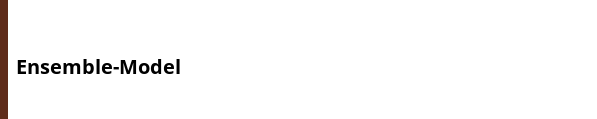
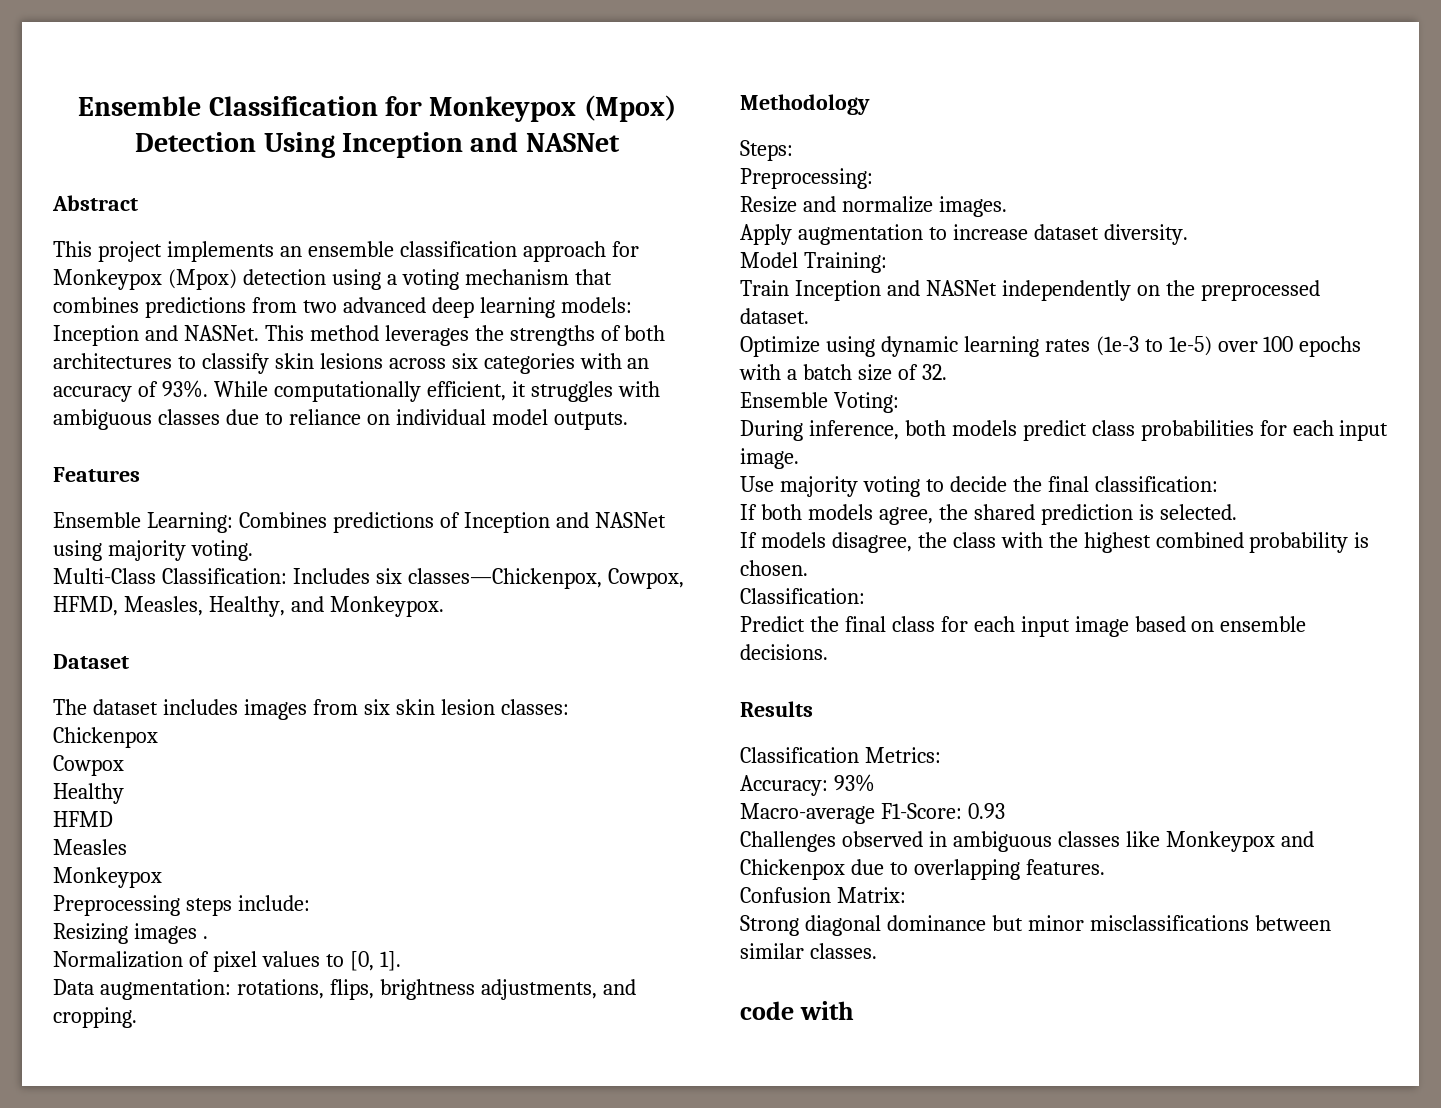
- Ensemble-Model
+ Ensemble Classification for Monkeypox (Mpox) Detection Using Inception and NASNet
+ Abstract
+ This project implements an ensemble classification approach for Monkeypox (Mpox) detection using a voting mechanism that combines predictions from two advanced deep learning models: Inception and NASNet. This method leverages the strengths of both architectures to classify skin lesions across six categories with an accuracy of 93%. While computationally efficient, it struggles with ambiguous classes due to reliance on individual model outputs.
+ Features
+ Ensemble Learning: Combines predictions of Inception and NASNet using majority voting.
+ Multi-Class Classification: Includes six classes—Chickenpox, Cowpox, HFMD, Measles, Healthy, and Monkeypox.
+ Dataset
+ The dataset includes images from six skin lesion classes:
+ Chickenpox
+ Cowpox
+ Healthy
+ HFMD
+ Measles
+ Monkeypox
+ Preprocessing steps include:
+ Resizing images .
+ Normalization of pixel values to [0, 1].
+ Data augmentation: rotations, flips, brightness adjustments, and cropping.
+ Methodology
+ Steps:
+ Preprocessing:
+ Resize and normalize images.
+ Apply augmentation to increase dataset diversity.
+ Model Training:
+ Train Inception and NASNet independently on the preprocessed dataset.
+ Optimize using dynamic learning rates (1e-3 to 1e-5) over 100 epochs with a batch size of 32.
+ Ensemble Voting:
+ During inference, both models predict class probabilities for each input image.
+ Use majority voting to decide the final classification:
+ If both models agree, the shared prediction is selected.
+ If models disagree, the class with the highest combined probability is chosen.
+ Classification:
+ Predict the final class for each input image based on ensemble decisions.
+ Results
+ Classification Metrics:
+ Accuracy: 93%
+ Macro-average F1-Score: 0.93
+ Challenges observed in ambiguous classes like Monkeypox and Chickenpox due to overlapping features.
+ Confusion Matrix:
+ Strong diagonal dominance but minor misclassifications between similar classes.
+ code with

